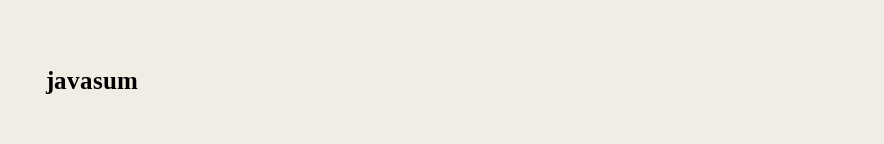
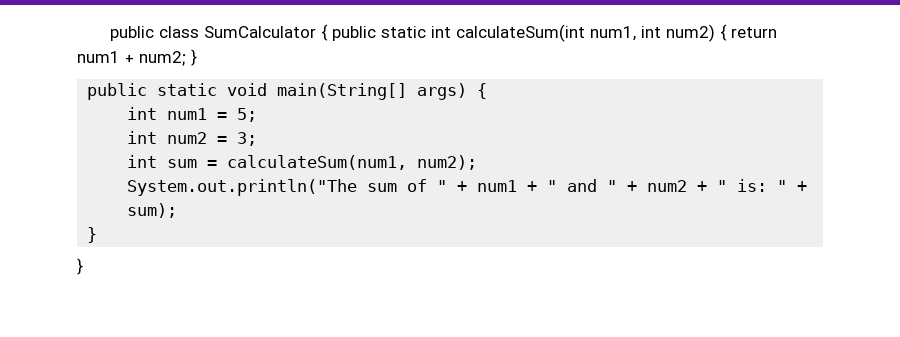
- javasum
+ public class SumCalculator { public static int calculateSum(int num1, int num2) { return num1 + num2; }
+ public static void main(String[] args) {
+ int num1 = 5;
+ int num2 = 3;
+ int sum = calculateSum(num1, num2);
+ System.out.println("The sum of " + num1 + " and " + num2 + " is: " + sum);
+ }
+ }

